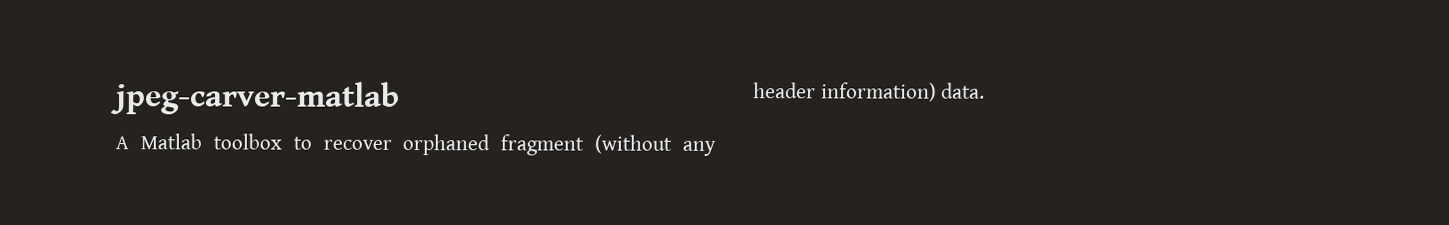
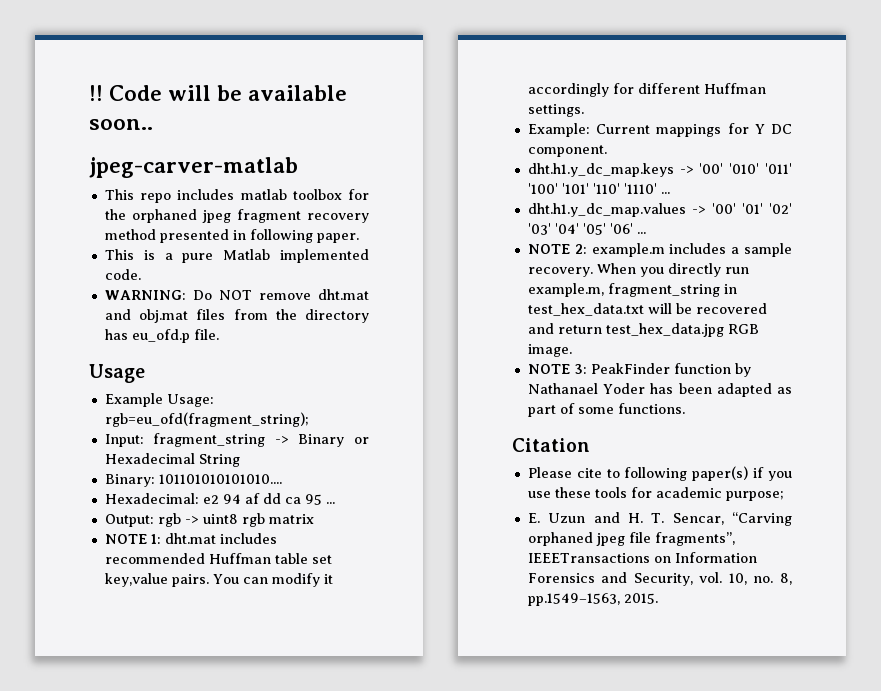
+ !! Code will be available soon..
  jpeg-carver-matlab
- A Matlab toolbox to recover orphaned fragment (without any header information) data.
+ This repo includes matlab toolbox for the orphaned jpeg fragment recovery method presented in following paper.
+ This is a pure Matlab implemented code.
+ WARNING: Do NOT remove dht.mat and obj.mat files from the directory has eu_ofd.p file.
+ Usage
+ Example Usage: rgb=eu_ofd(fragment_string);
+ Input: fragment_string -> Binary or Hexadecimal String
+ Binary: 101101010101010....
+ Hexadecimal: e2 94 af dd ca 95 ...
+ Output: rgb -> uint8 rgb matrix
+ NOTE 1: dht.mat includes recommended Huffman table set key,value pairs. You can modify it accordingly for different Huffman settings.
+ Example: Current mappings for Y DC component.
+ dht.h1.y_dc_map.keys -> '00' '010' '011' '100' '101' '110' '1110' ...
+ dht.h1.y_dc_map.values -> '00' '01' '02' '03' '04' '05' '06' ...
+ NOTE 2: example.m includes a sample recovery. When you directly run example.m, fragment_string in test_hex_data.txt will be recovered and return test_hex_data.jpg RGB image.
+ NOTE 3: PeakFinder function by Nathanael Yoder has been adapted as part of some functions.
+ Citation
+ Please cite to following paper(s) if you use these tools for academic purpose;
+ E. Uzun and H. T. Sencar, “Carving orphaned jpeg file fragments”, IEEETransactions on Information Forensics and Security, vol. 10, no. 8, pp.1549–1563, 2015.

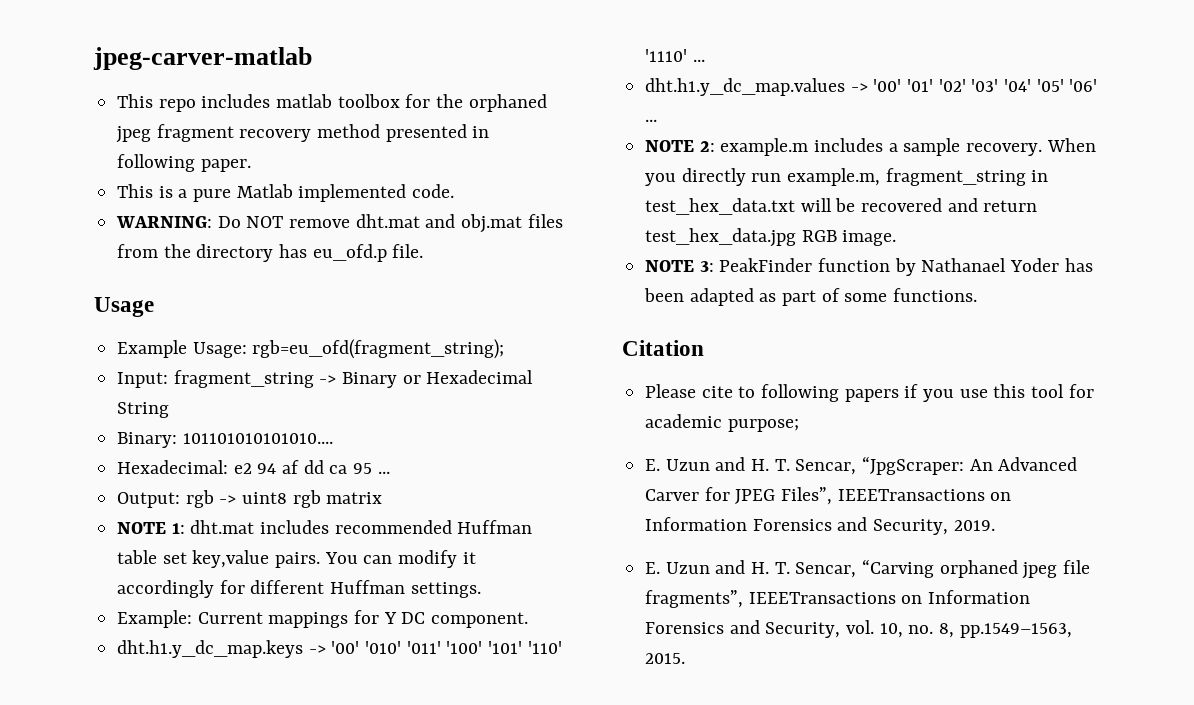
- !! Code will be available soon..
- Please cite to following paper(s) if you use these tools for academic purpose;
+ Please cite to following papers if you use this tool for academic purpose;
+ E. Uzun and H. T. Sencar, “JpgScraper: An Advanced Carver for JPEG Files”, IEEETransactions on Information Forensics and Security, 2019.

